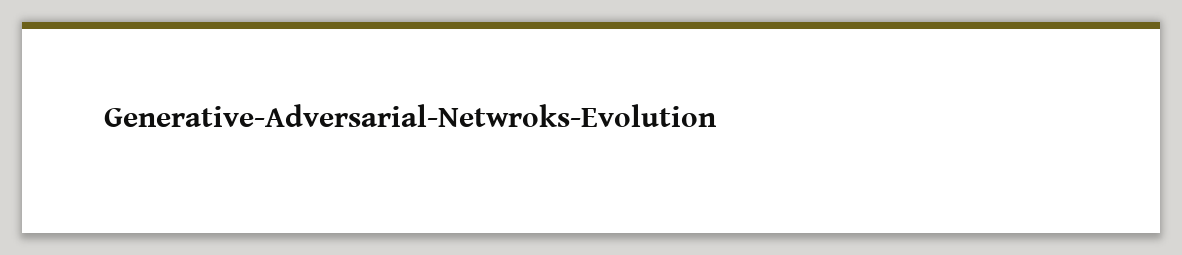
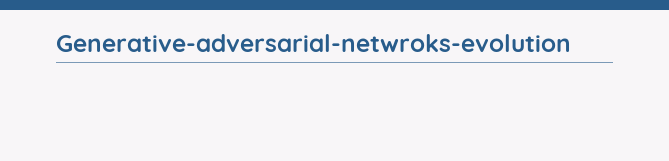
- Generative-Adversarial-Netwroks-Evolution
+ Generative-adversarial-netwroks-evolution

